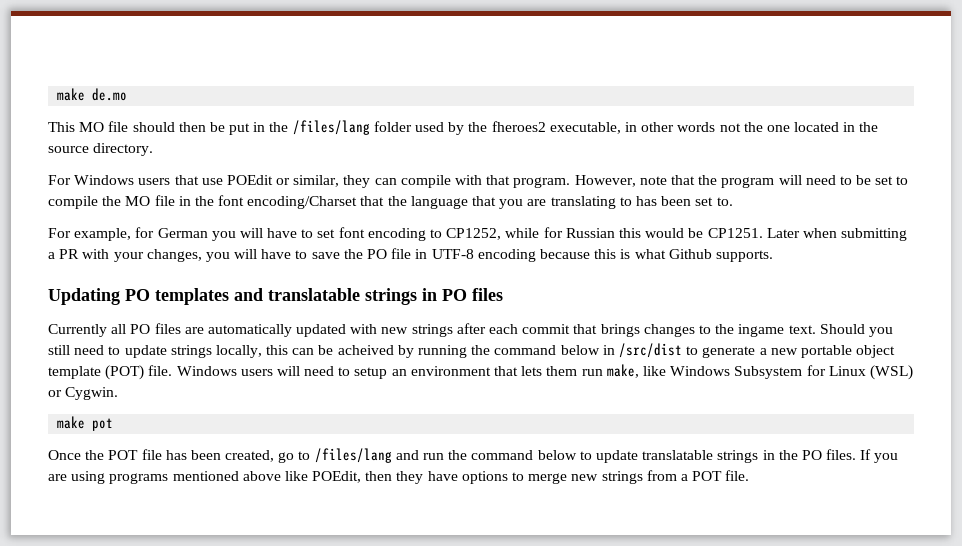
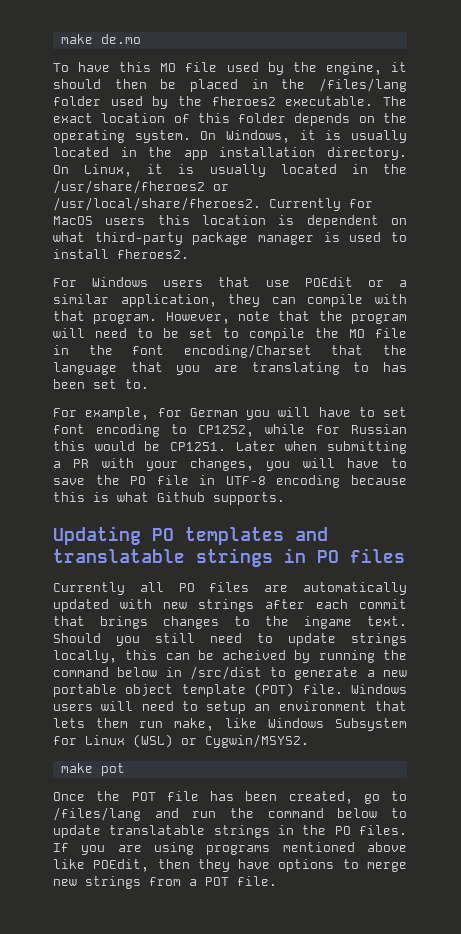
- This MO file should then be put in the /files/lang folder used by the fheroes2 executable, in other words not the one located in the source directory.
+ To have this MO file used by the engine, it should then be placed in the /files/lang folder used by the fheroes2 executable. The exact location of this folder depends on the operating system. On Windows, it is usually located in the app installation directory. On Linux, it is usually located in the /usr/share/fheroes2 or /usr/local/share/fheroes2. Currently for MacOS users this location is dependent on what third-party package manager is used to install fheroes2.
- For Windows users that use POEdit or similar, they can compile with that program.
+ For Windows users that use POEdit or a similar application, they can compile with that program.
- Windows users will need to setup an environment that lets them run make, like Windows Subsystem for Linux (WSL) or Cygwin.
+ Windows users will need to setup an environment that lets them run make, like Windows Subsystem for Linux (WSL) or Cygwin/MSYS2.

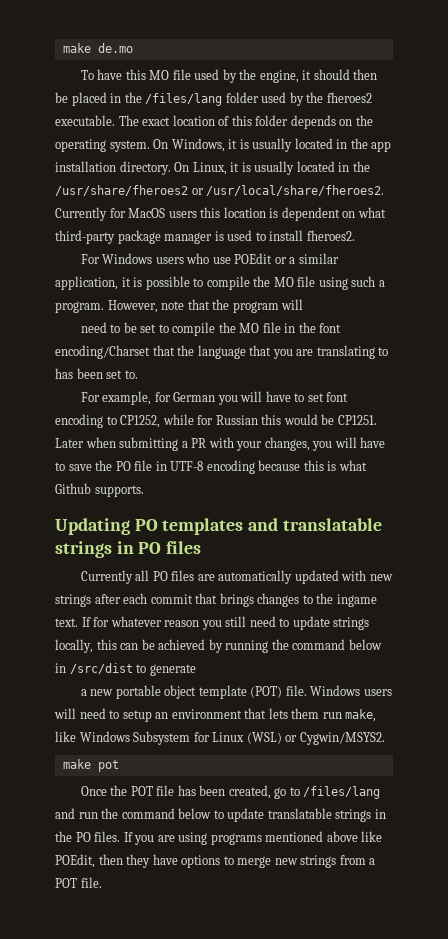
- For Windows users that use POEdit or a similar application, they can compile with that program.
+ For Windows users who use POEdit or a similar application, it is possible to compile the MO file using such a program.
- However, note that the program will need to be set to compile the MO file in the font encoding/Charset that the language that you are translating to has been set to.
+ However, note that the program will
+ need to be set to compile the MO file in the font encoding/Charset that the language that you are translating to has been set to.
- Should you still need to update strings locally, this can be acheived by running the command below in /src/dist to generate a new portable object template (POT) file.
+ If for whatever reason you still need to update strings locally, this can be achieved by running the command below in /src/dist to generate
+ a new portable object template (POT) file.

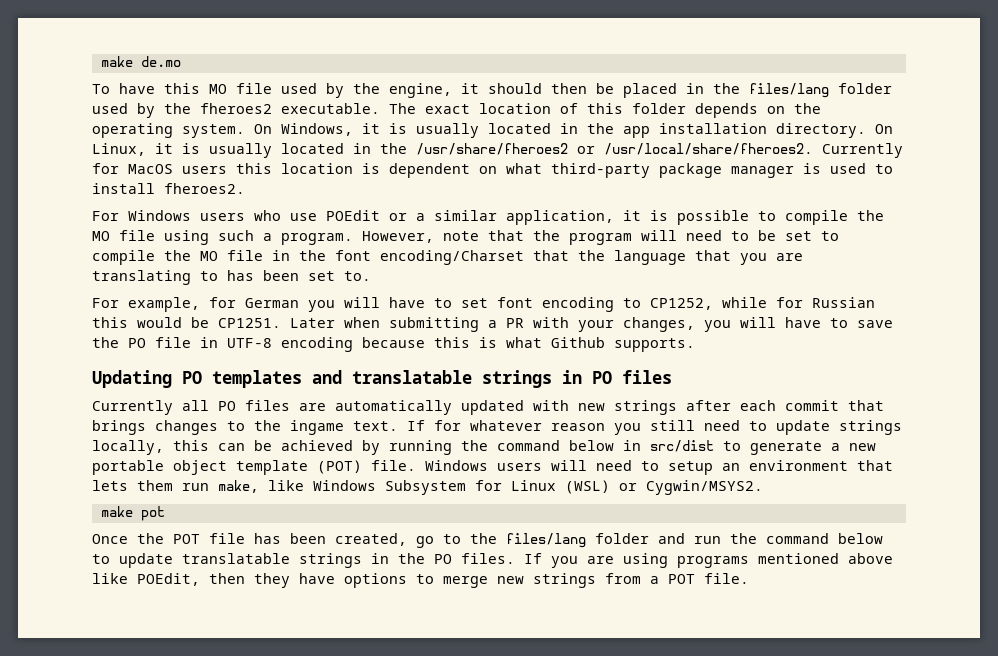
- To have this MO file used by the engine, it should then be placed in the /files/lang folder used by the fheroes2 executable.
+ To have this MO file used by the engine, it should then be placed in the files/lang folder used by the fheroes2 executable.
- However, note that the program will
- need to be set to compile the MO file in the font encoding/Charset that the language that you are translating to has been set to.
+ However, note that the program will need to be set to compile the MO file in the font encoding/Charset that the language that you are translating to has been set to.
- If for whatever reason you still need to update strings locally, this can be achieved by running the command below in /src/dist to generate
- a new portable object template (POT) file.
+ If for whatever reason you still need to update strings locally, this can be achieved by running the command below in src/dist to generate a new portable object template (POT) file.
- Once the POT file has been created, go to /files/lang and run the command below to update translatable strings in the PO files.
+ Once the POT file has been created, go to the files/lang folder and run the command below to update translatable strings in the PO files.

